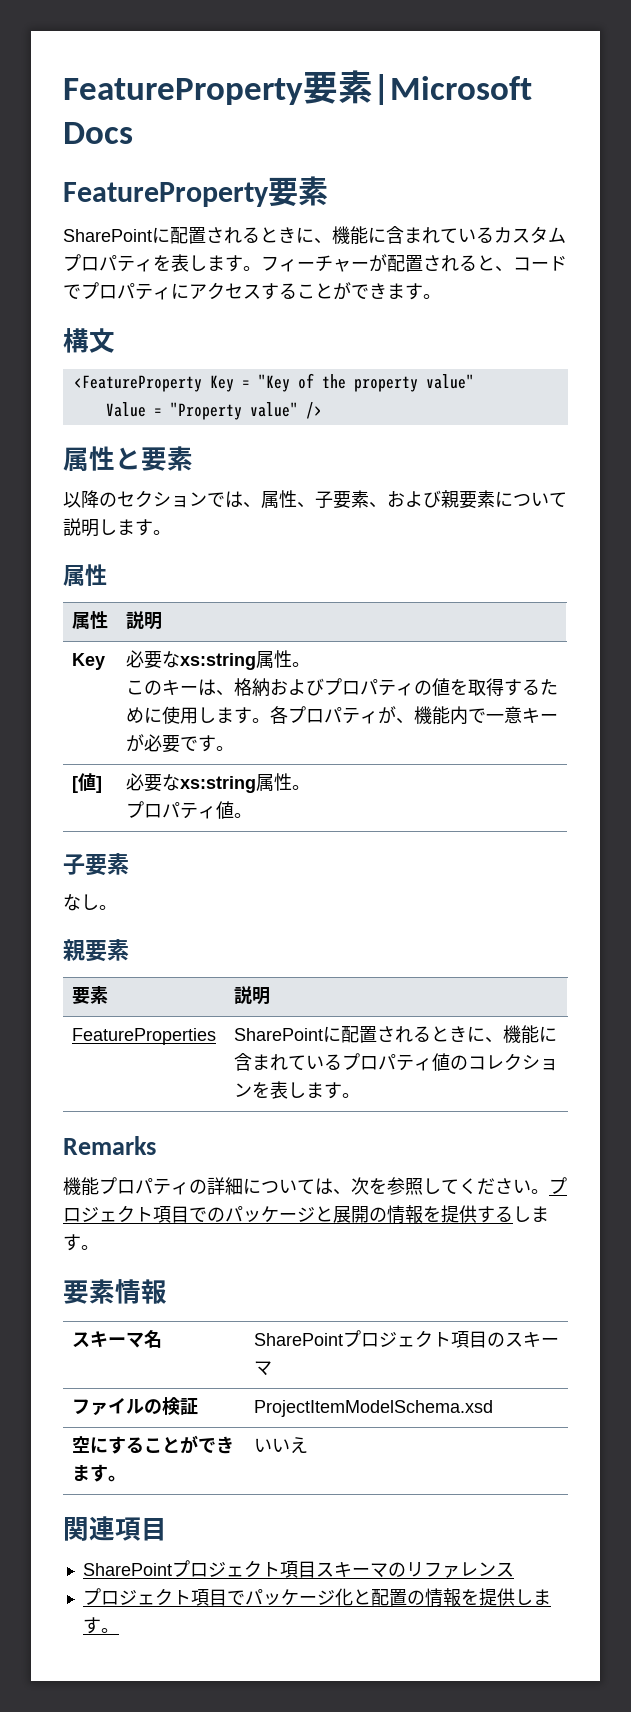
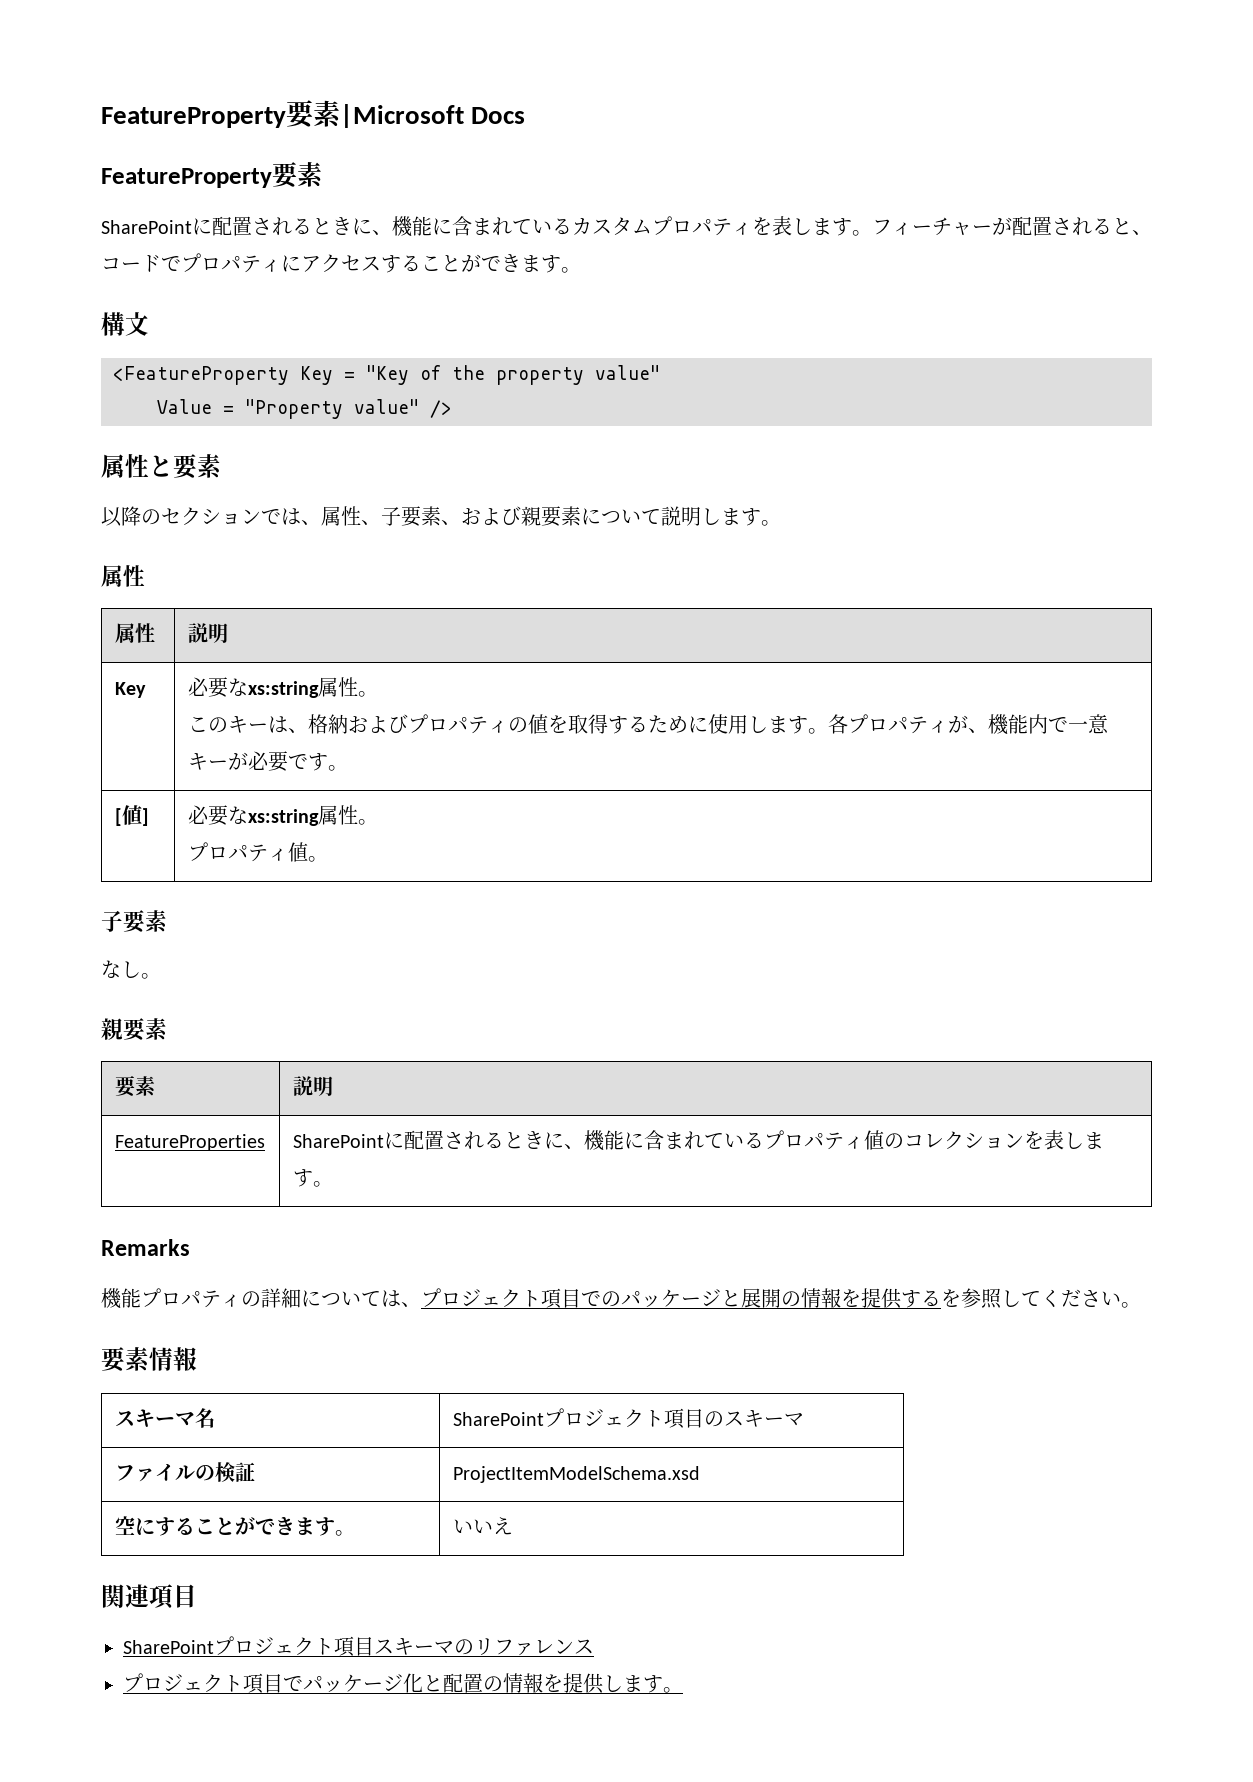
- 機能プロパティの詳細については、次を参照してください。プロジェクト項目でのパッケージと展開の情報を提供するします。
+ 機能プロパティの詳細については、プロジェクト項目でのパッケージと展開の情報を提供するを参照してください。

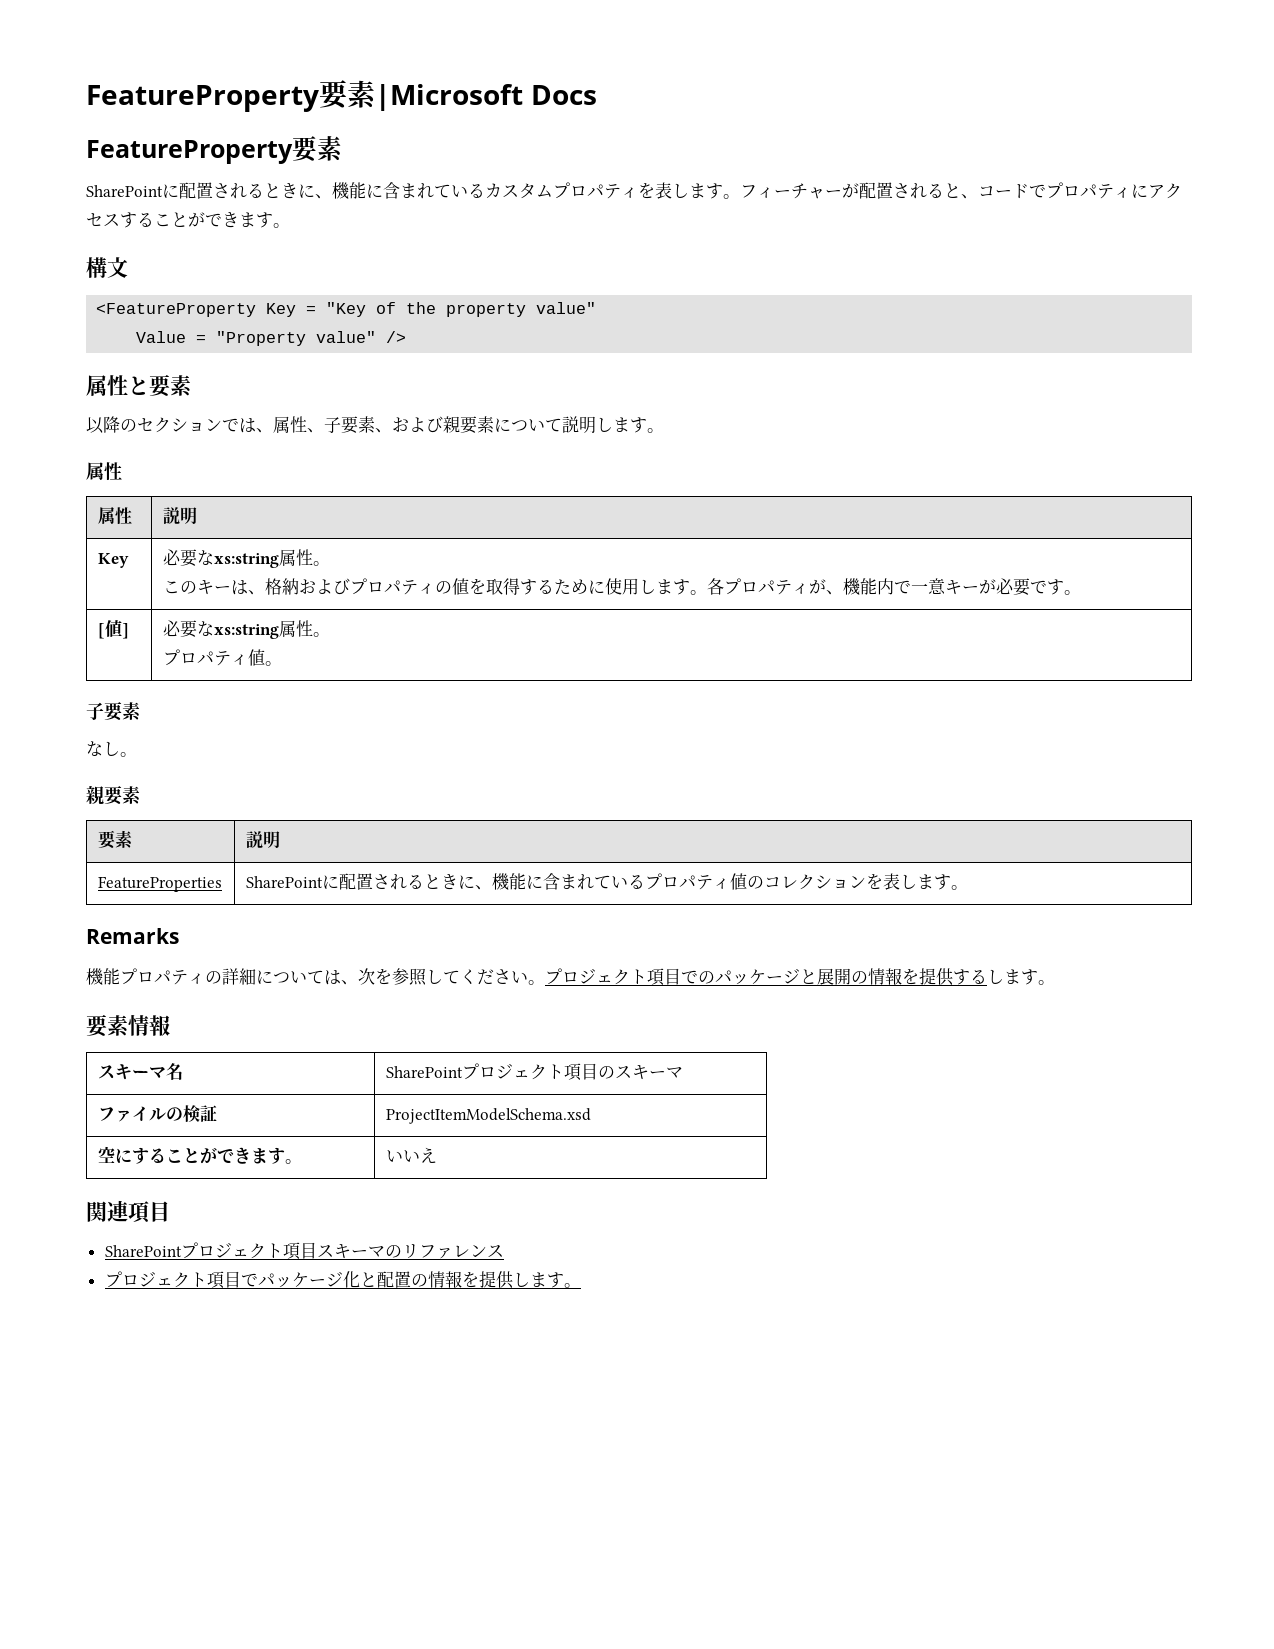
- 機能プロパティの詳細については、プロジェクト項目でのパッケージと展開の情報を提供するを参照してください。
+ 機能プロパティの詳細については、次を参照してください。プロジェクト項目でのパッケージと展開の情報を提供するします。

